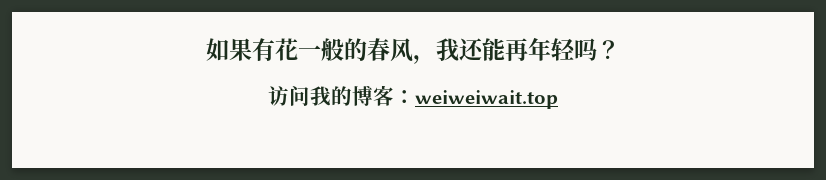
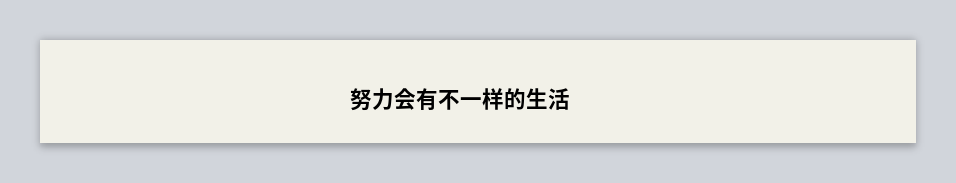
- 如果有花一般的春风，我还能再年轻吗？
- 访问我的博客：weiweiwait.top
+ 努力会有不一样的生活

